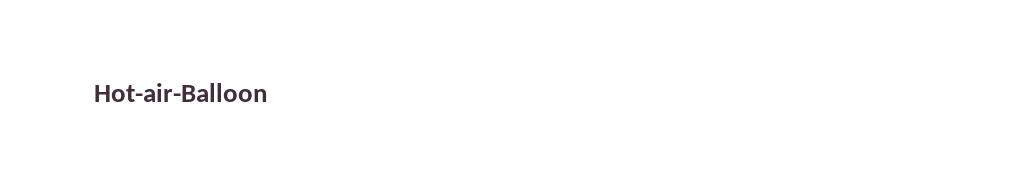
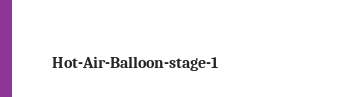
- Hot-air-Balloon
+ Hot-Air-Balloon-stage-1

